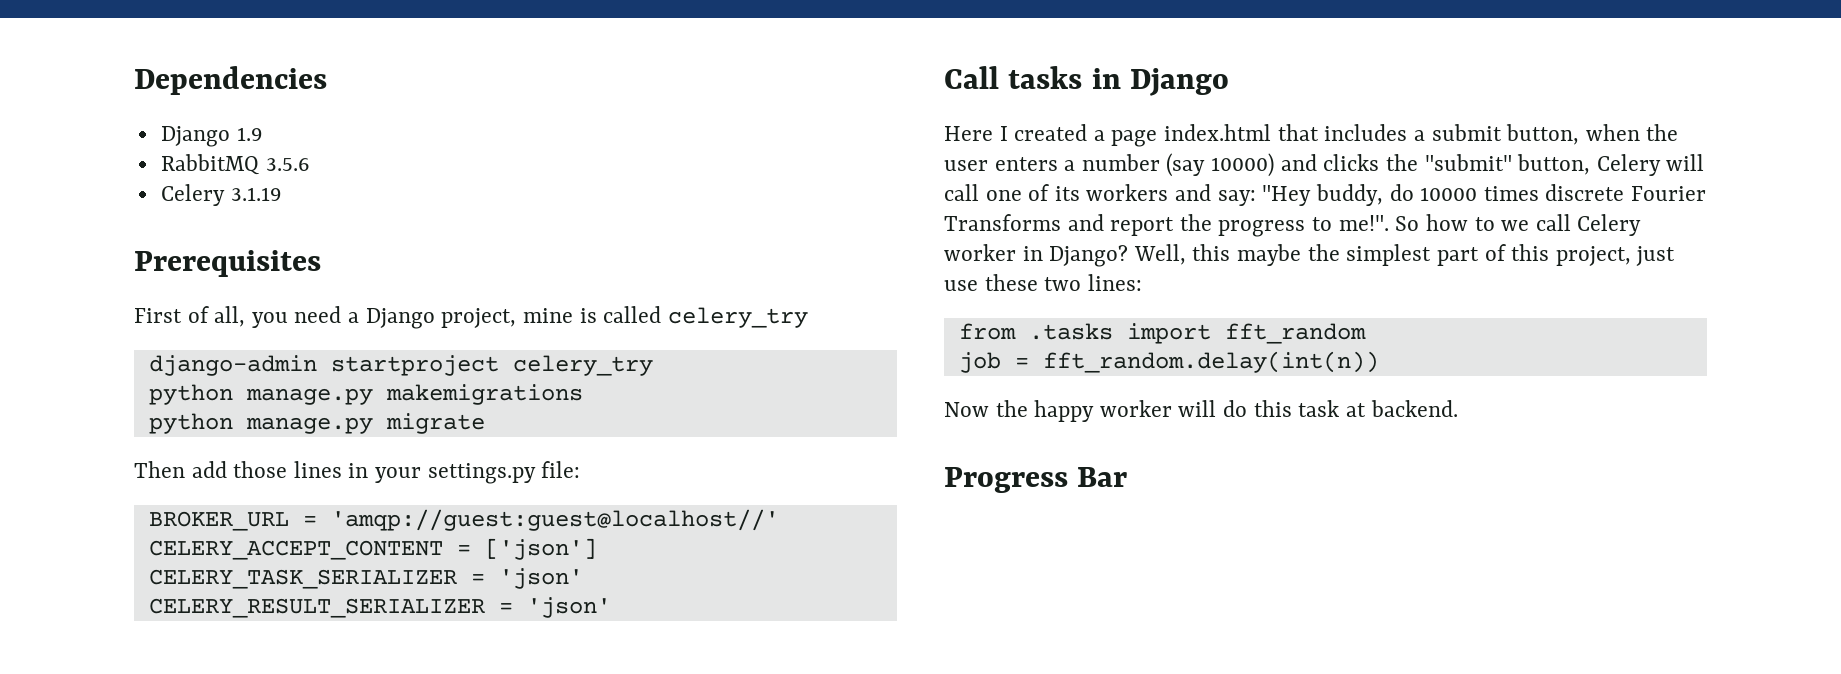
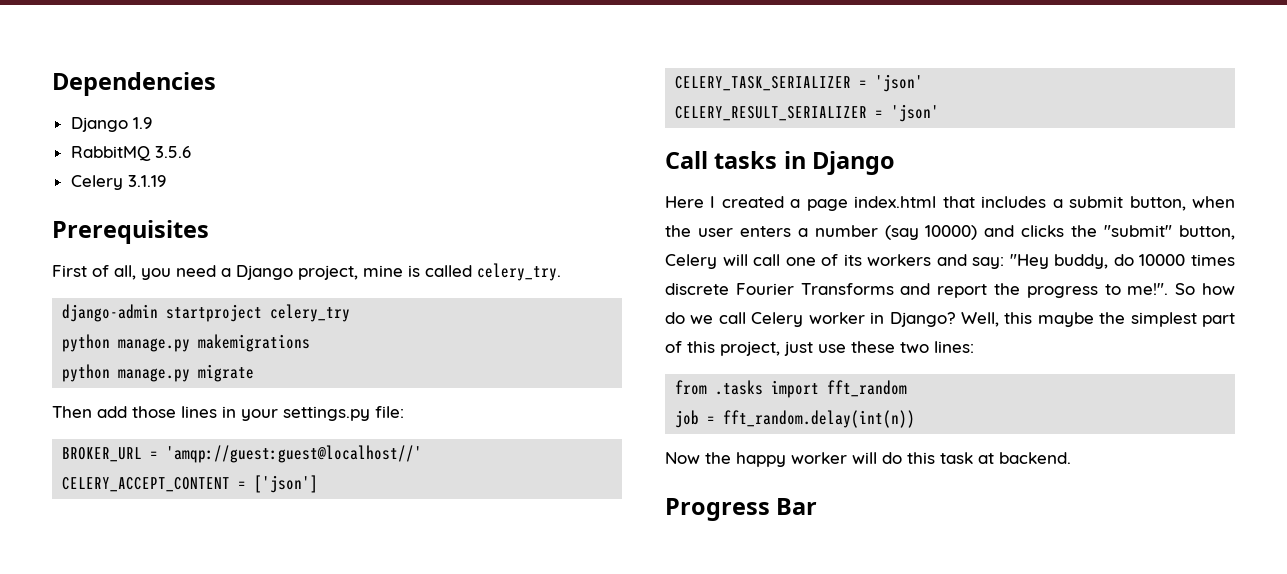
- First of all, you need a Django project, mine is called celery_try
+ First of all, you need a Django project, mine is called celery_try.
- So how to we call Celery worker in Django?
+ So how do we call Celery worker in Django?

